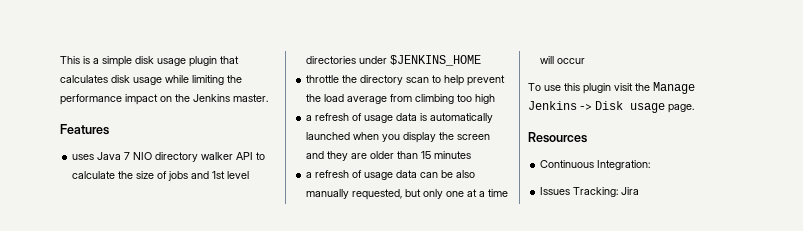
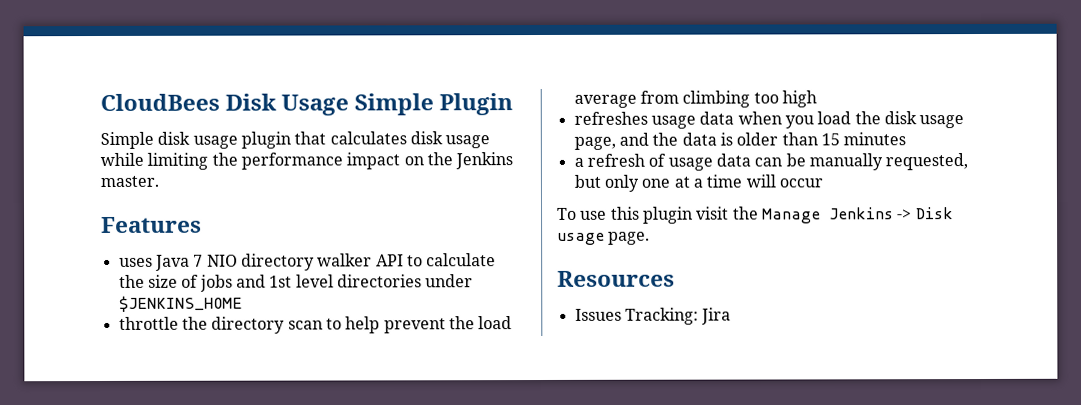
- This is a simple disk usage plugin that calculates disk usage while limiting the performance impact on the Jenkins master.
+ CloudBees Disk Usage Simple Plugin
+ Simple disk usage plugin that calculates disk usage while limiting the performance impact on the Jenkins master.
- a refresh of usage data is automatically launched when you display the screen and they are older than 15 minutes
+ refreshes usage data when you load the disk usage page, and the data is older than 15 minutes
- a refresh of usage data can be also manually requested, but only one at a time will occur
+ a refresh of usage data can be manually requested, but only one at a time will occur
- Continuous Integration:

